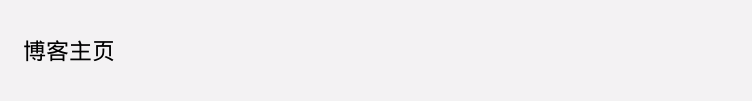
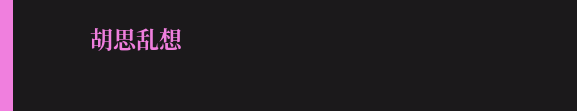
- 博客主页
+ 胡思乱想

